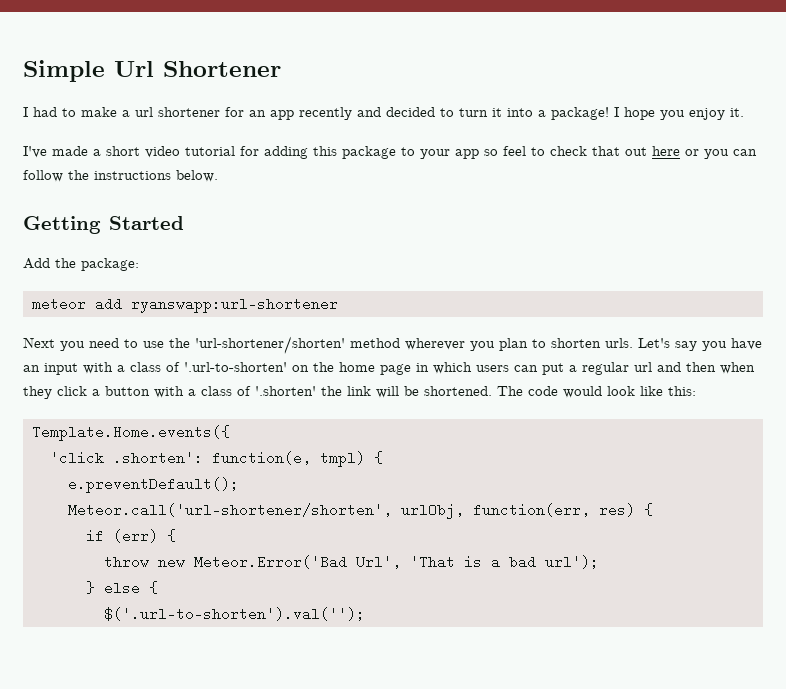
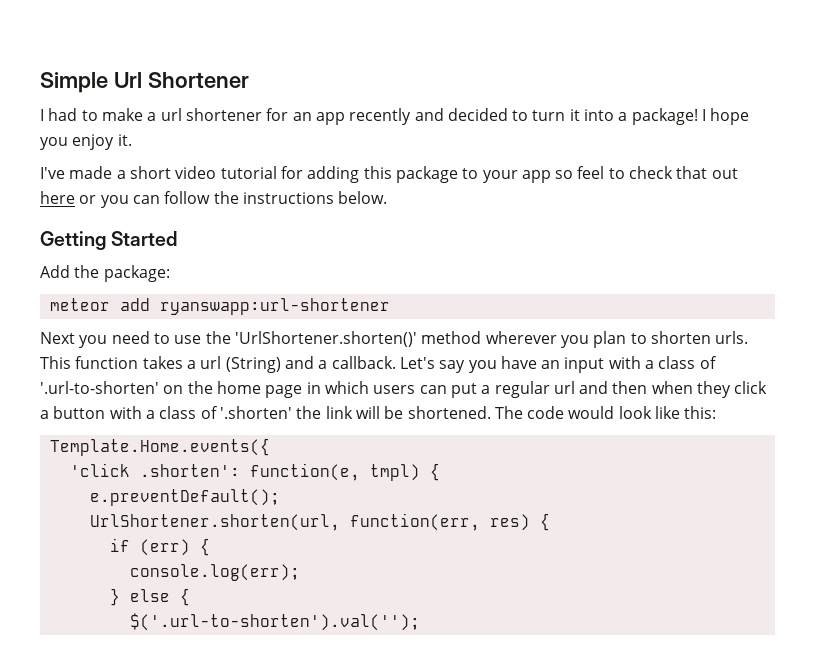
- Next you need to use the 'url-shortener/shorten' method wherever you plan to shorten urls.
+ Next you need to use the 'UrlShortener.shorten()' method wherever you plan to shorten urls.
+ This function takes a url (String) and a callback.
- Meteor.call('url-shortener/shorten', urlObj, function(err, res) {
+ UrlShortener.shorten(url, function(err, res) {
- throw new Meteor.Error('Bad Url', 'That is a bad url');
+ console.log(err);

